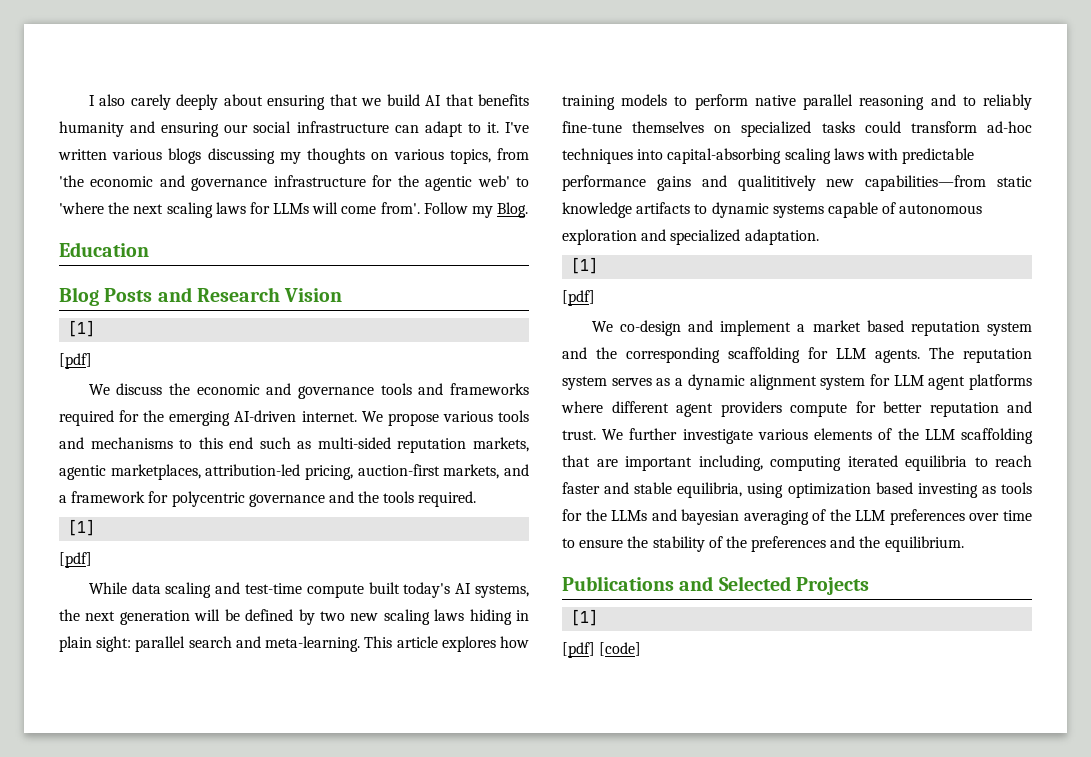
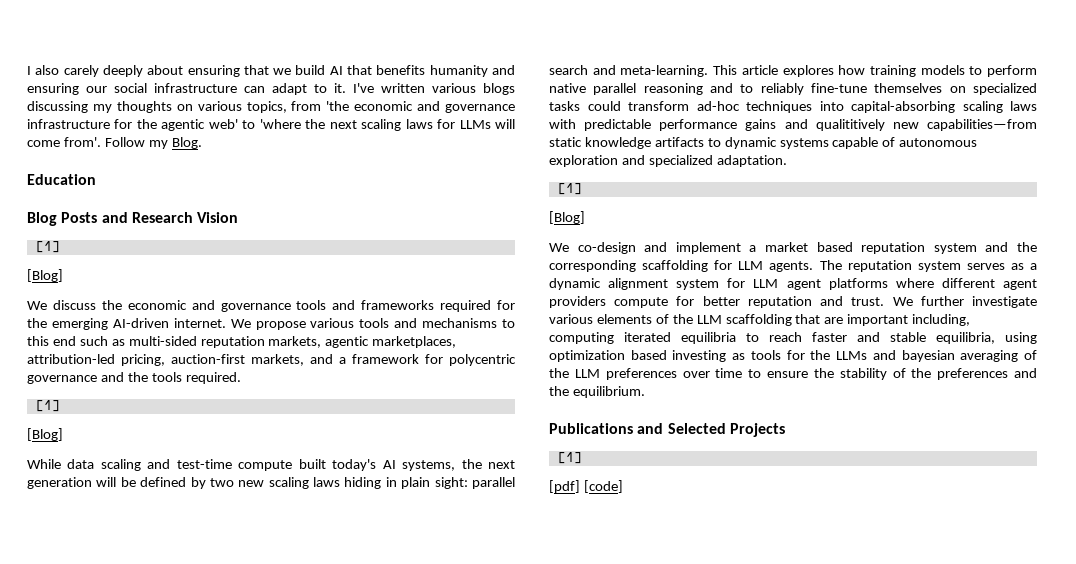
  Blog Posts and Research Vision
  [1]
- [pdf]
+ [Blog]
  We propose various tools and mechanisms to this end such as multi-sided reputation markets, agentic marketplaces, attribution-led pricing, auction-first markets, and a framework for polycentric governance and the tools required.
  [1]
- [pdf]
+ [Blog]
  This article explores how training models to perform native parallel reasoning and to reliably fine-tune themselves on specialized tasks could transform ad-hoc techniques into capital-absorbing scaling laws with predictable performance gains and qualititively new capabilities—from static knowledge artifacts to dynamic systems capable of autonomous exploration and specialized adaptation.
  [1]
- [pdf]
+ [Blog]

